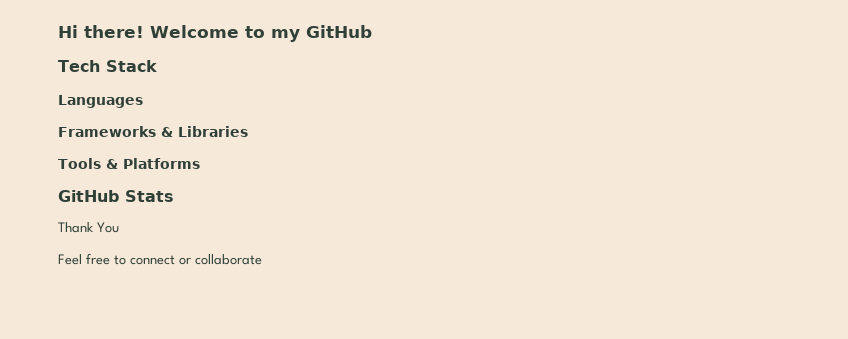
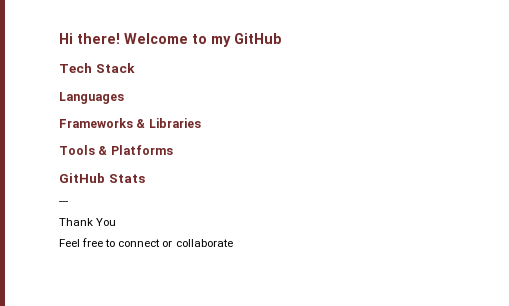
+ ---

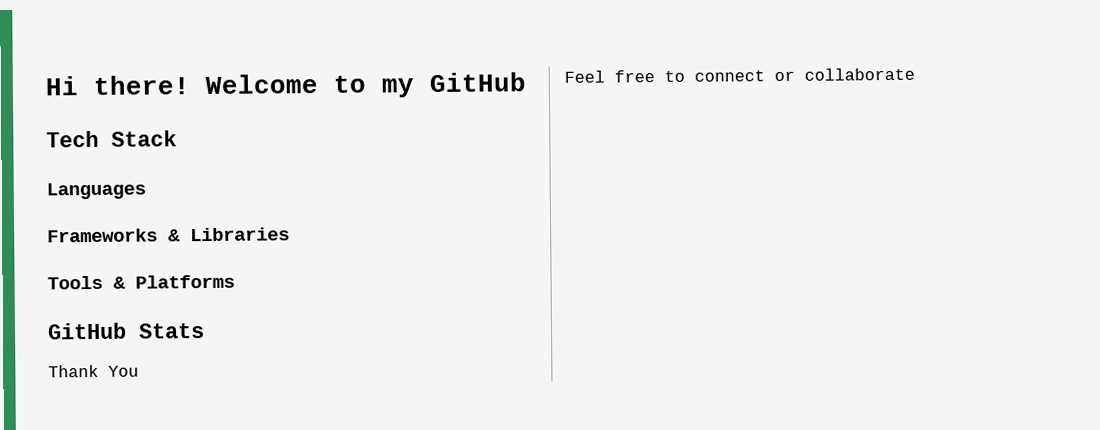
- ---

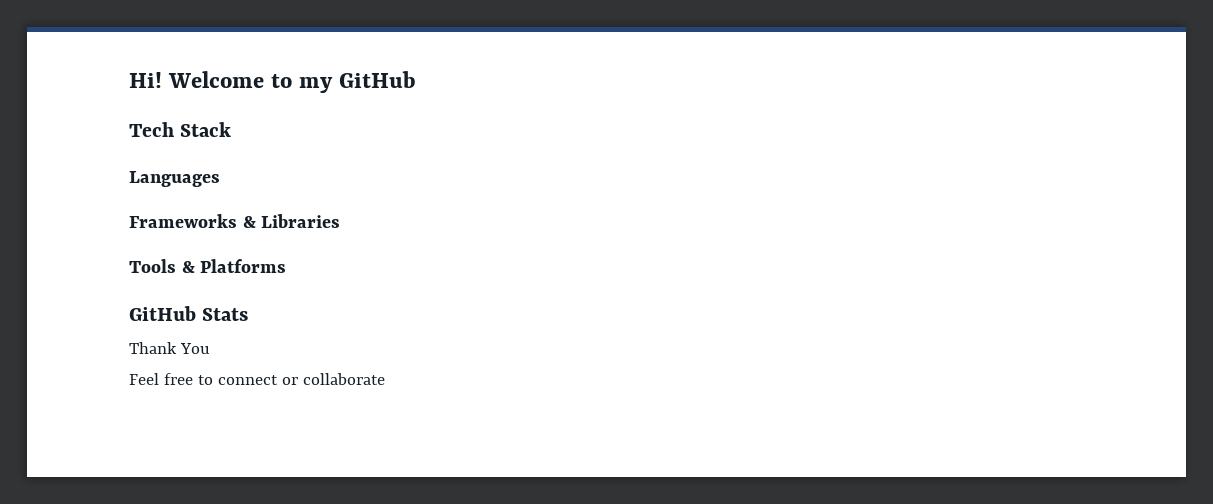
- Hi there!
+ Hi!

